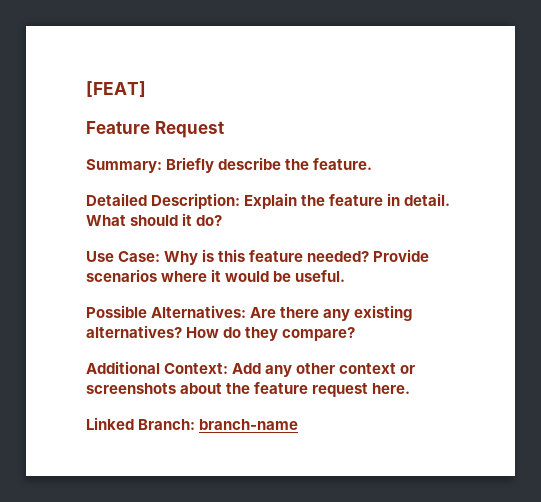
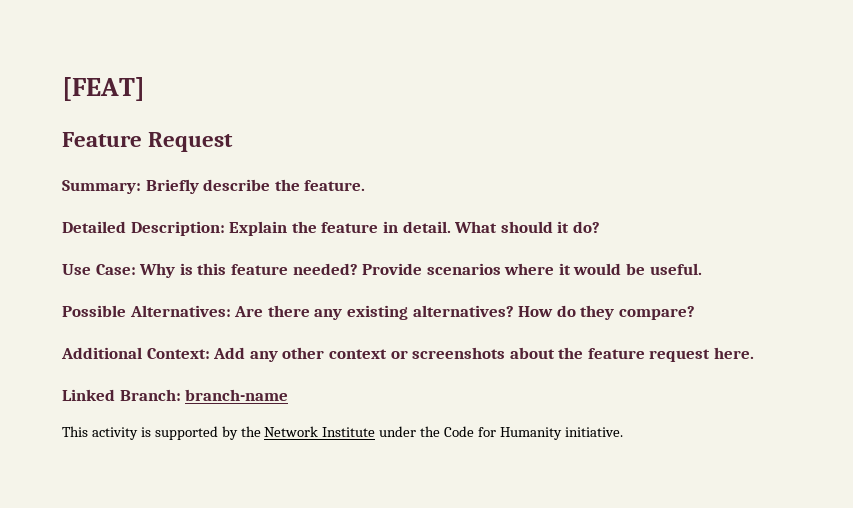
+ This activity is supported by the Network Institute under the Code for Humanity initiative.

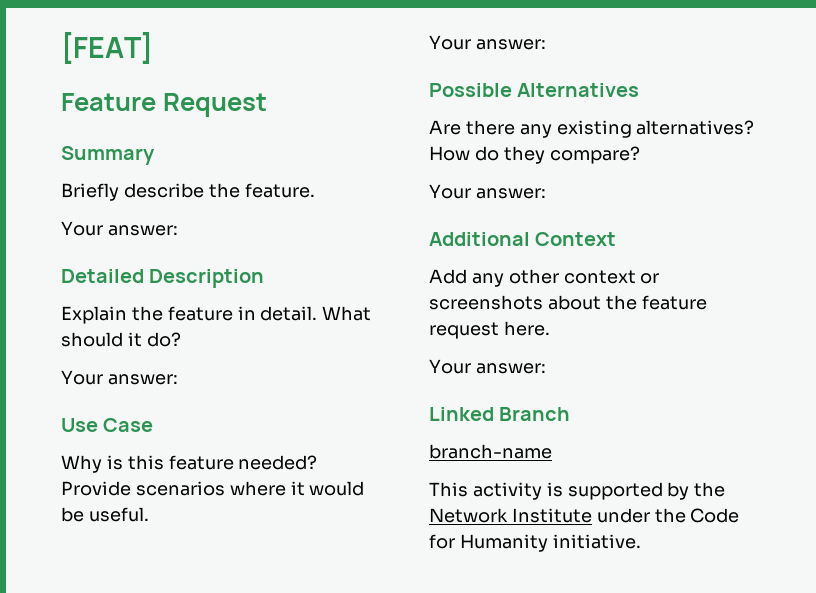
- Summary: Briefly describe the feature.
+ Summary
+ Briefly describe the feature.
+ Your answer:
- Detailed Description: Explain the feature in detail.
+ Detailed Description
+ Explain the feature in detail.
  What should it do?
+ Your answer:
- Use Case: Why is this feature needed?
+ Use Case
+ Why is this feature needed?
  Provide scenarios where it would be useful.
+ Your answer:
- Possible Alternatives: Are there any existing alternatives?
+ Possible Alternatives
+ Are there any existing alternatives?
  How do they compare?
+ Your answer:
- Additional Context: Add any other context or screenshots about the feature request here.
+ Additional Context
+ Add any other context or screenshots about the feature request here.
+ Your answer:
- Linked Branch: branch-name
+ Linked Branch
+ branch-name

